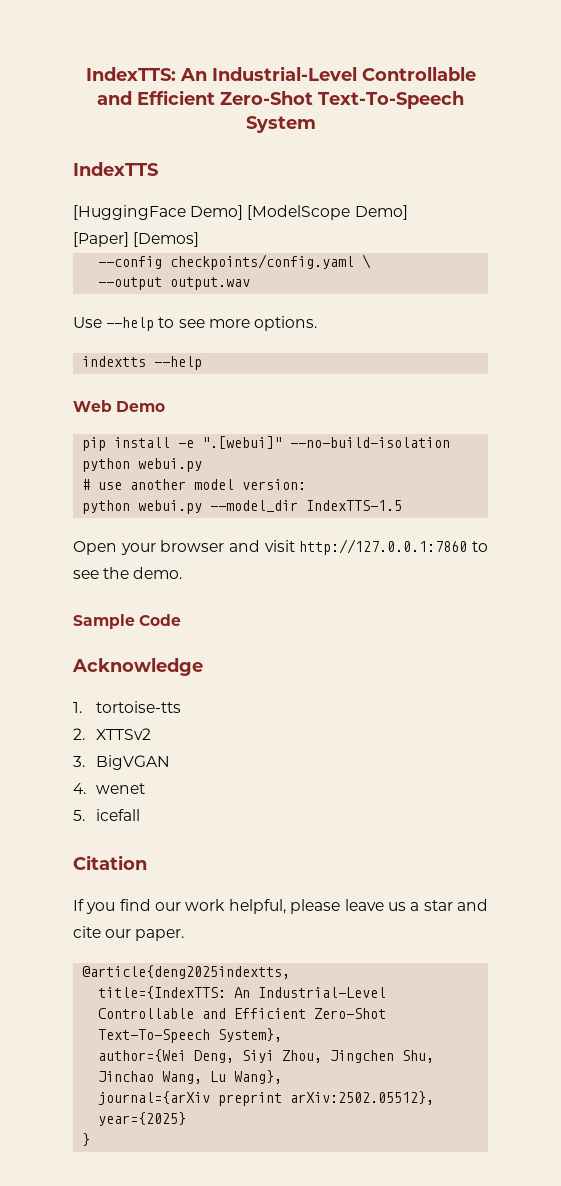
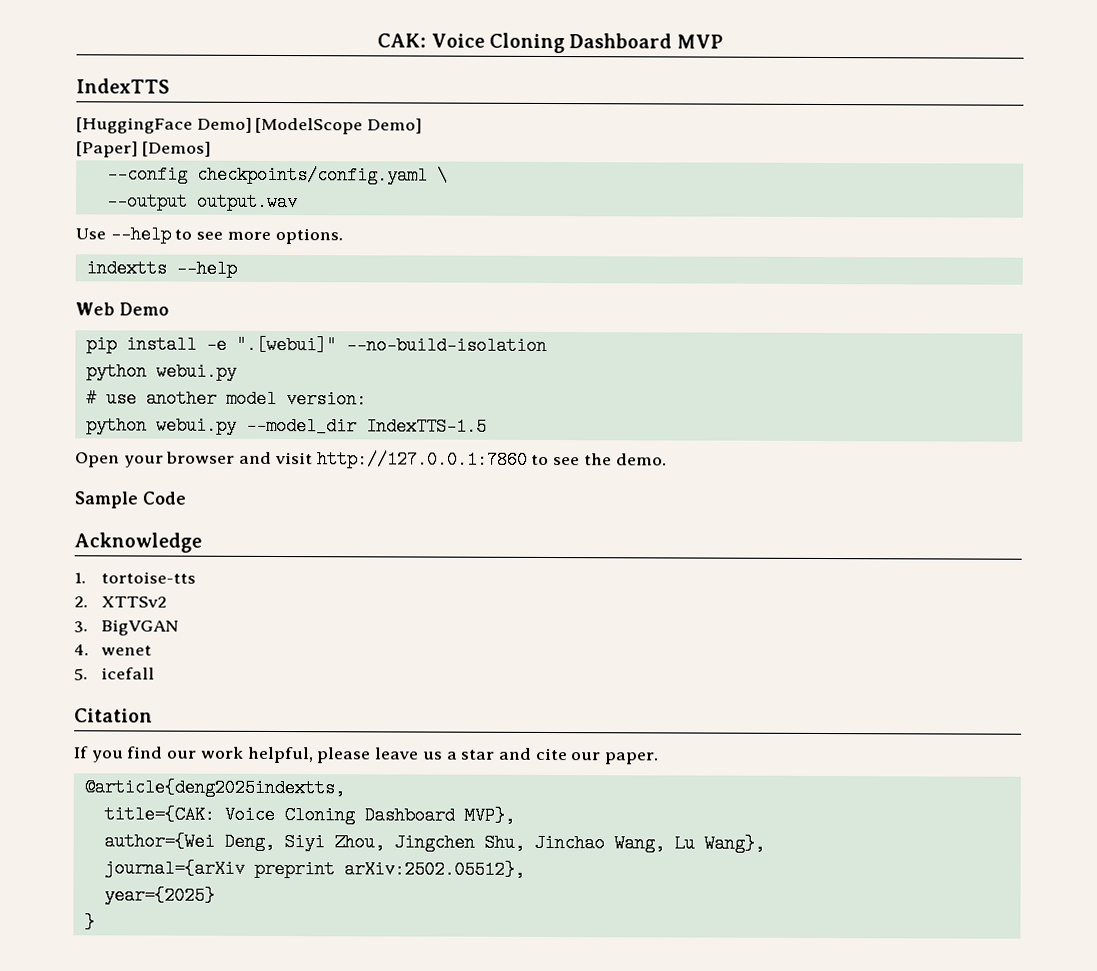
- IndexTTS: An Industrial-Level Controllable and Efficient Zero-Shot Text-To-Speech System
+ CAK: Voice Cloning Dashboard MVP
- title={IndexTTS: An Industrial-Level Controllable and Efficient Zero-Shot Text-To-Speech System},
+ title={CAK: Voice Cloning Dashboard MVP},

